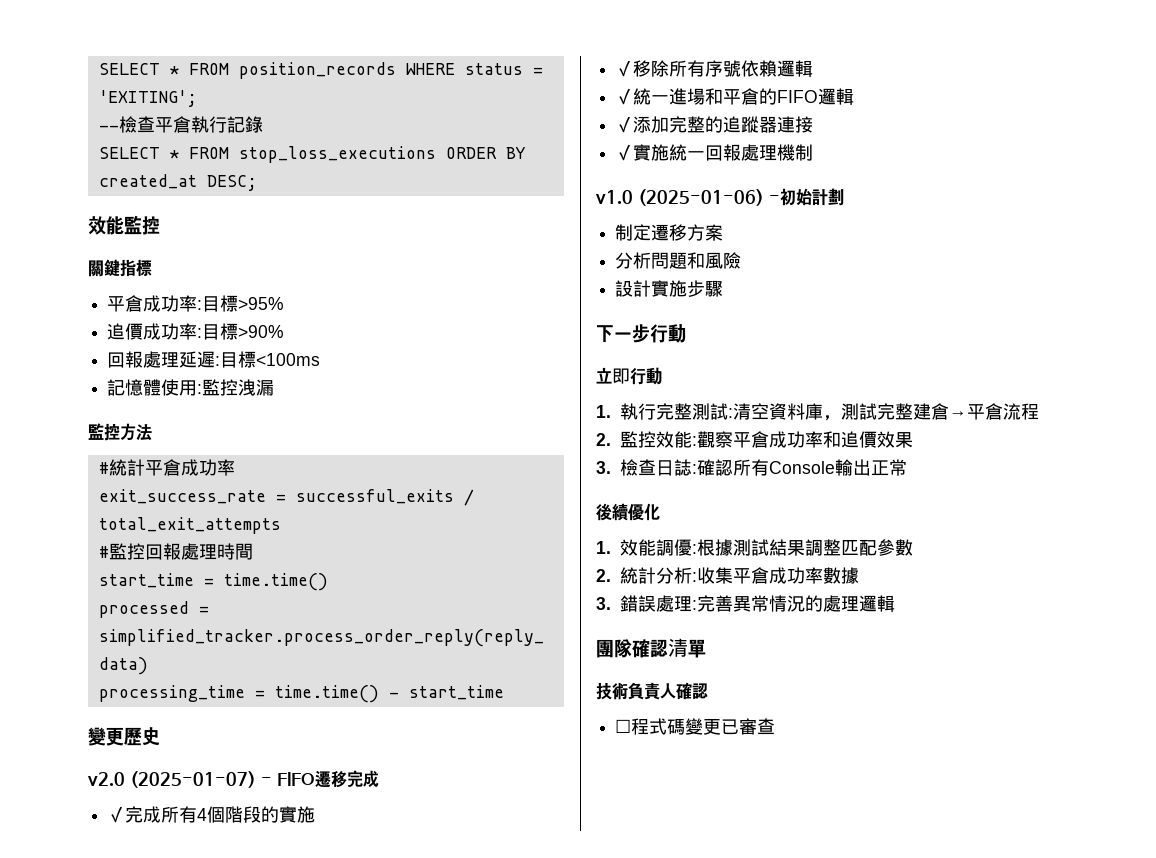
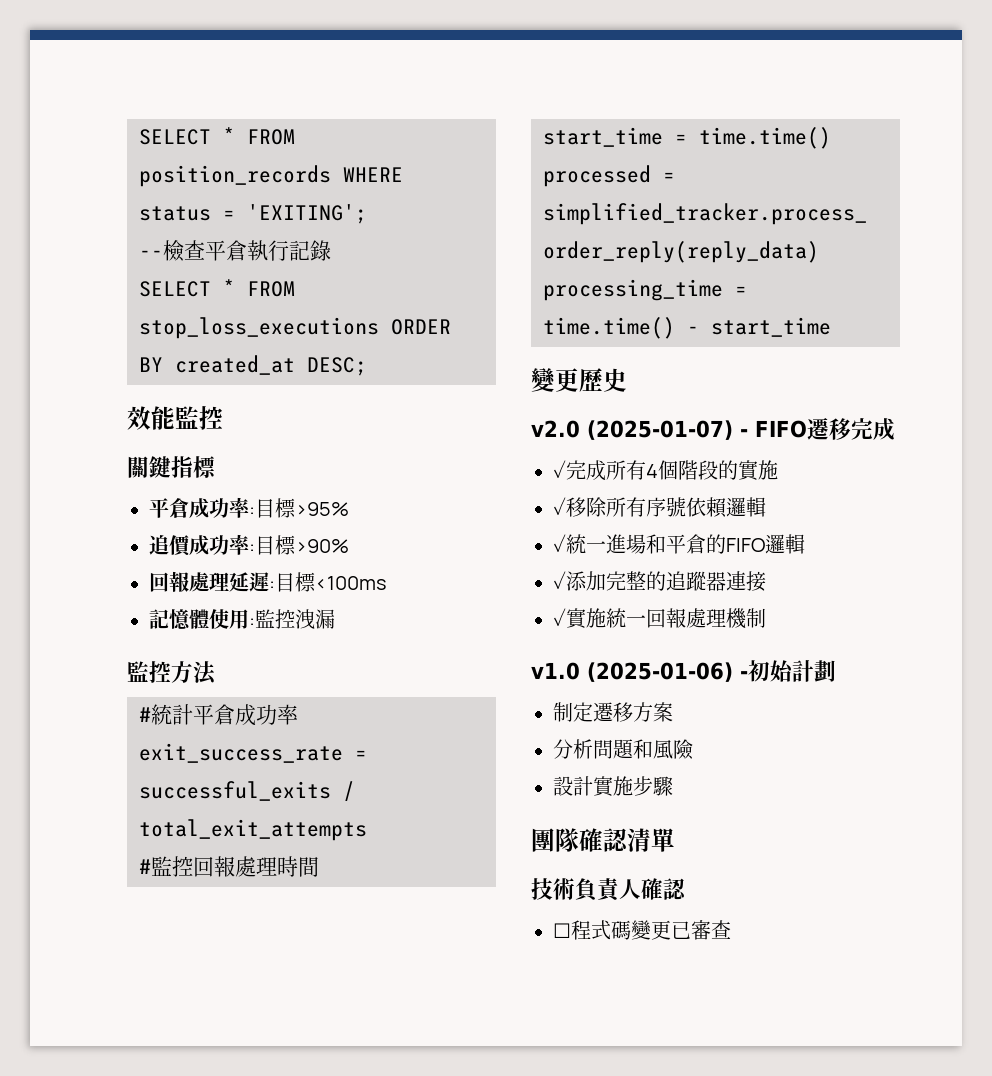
- 下一步行動
- 立即行動
- 1.執行完整測試:清空資料庫，測試完整建倉→平倉流程
- 2.監控效能:觀察平倉成功率和追價效果
- 3.檢查日誌:確認所有Console輸出正常
- 後續優化
- 1.效能調優:根據測試結果調整匹配參數
- 2.統計分析:收集平倉成功率數據
- 3.錯誤處理:完善異常情況的處理邏輯

